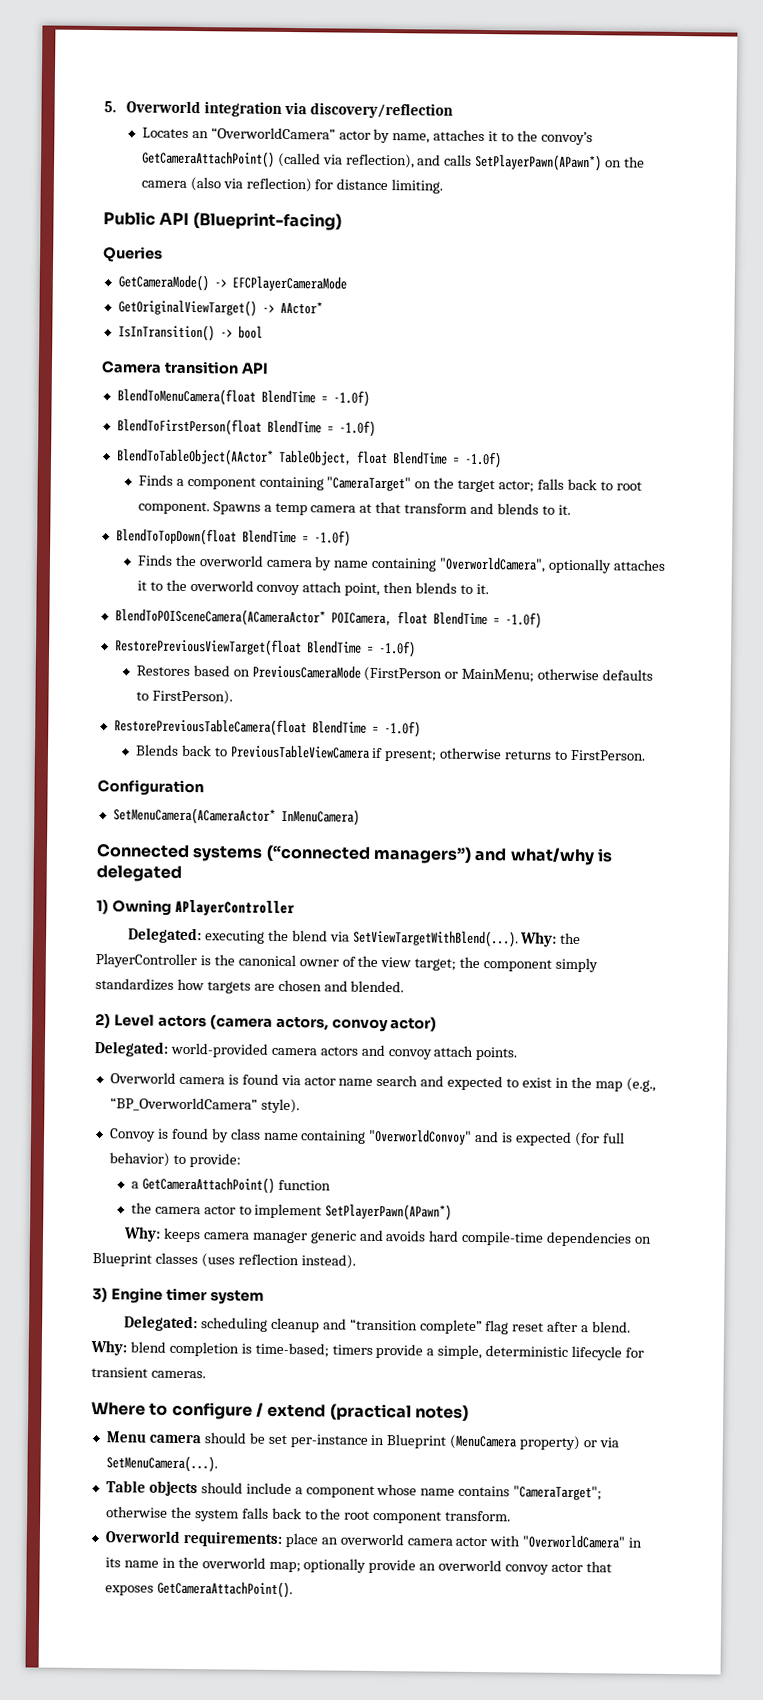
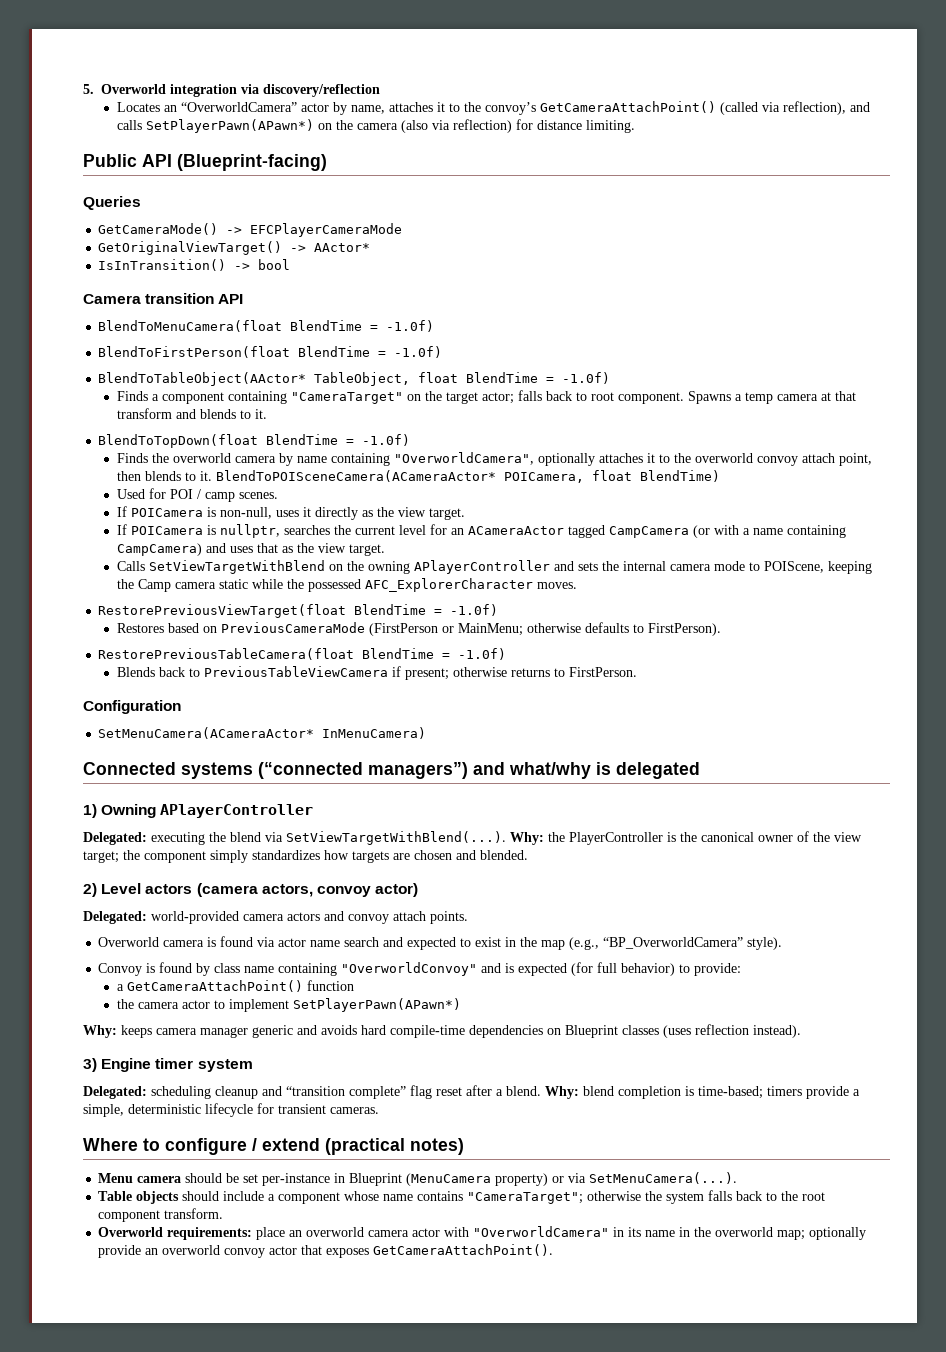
- Finds the overworld camera by name containing "OverworldCamera", optionally attaches it to the overworld convoy attach point, then blends to it.
- BlendToPOISceneCamera(ACameraActor* POICamera, float BlendTime = -1.0f)
+ Finds the overworld camera by name containing "OverworldCamera", optionally attaches it to the overworld convoy attach point, then blends to it. BlendToPOISceneCamera(ACameraActor* POICamera, float BlendTime)
+ Used for POI / camp scenes.
+ If POICamera is non-null, uses it directly as the view target.
+ If POICamera is nullptr, searches the current level for an ACameraActor tagged CampCamera (or with a name containing CampCamera) and uses that as the view target.
+ Calls SetViewTargetWithBlend on the owning APlayerController and sets the internal camera mode to POIScene, keeping the Camp camera static while the possessed AFC_ExplorerCharacter moves.

